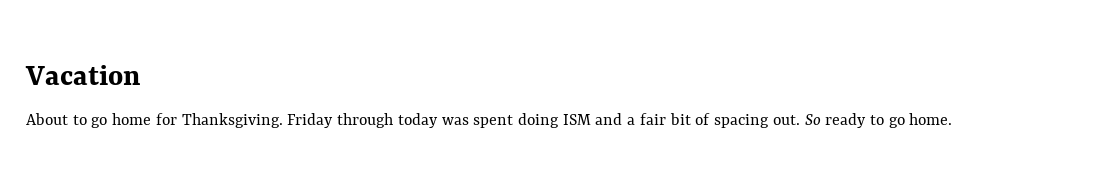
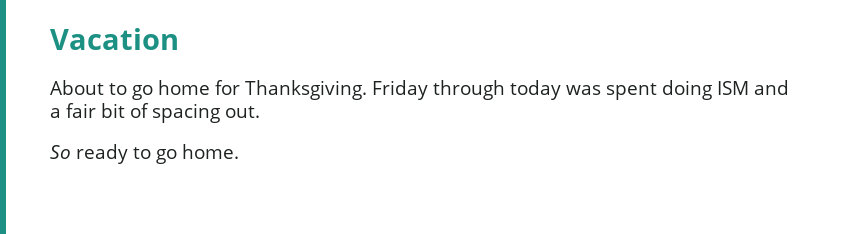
- Friday through today was spent doing ISM and a fair bit of spacing out. So ready to go home.
+ Friday through today was spent doing ISM and a fair bit of spacing out.
+ So ready to go home.

